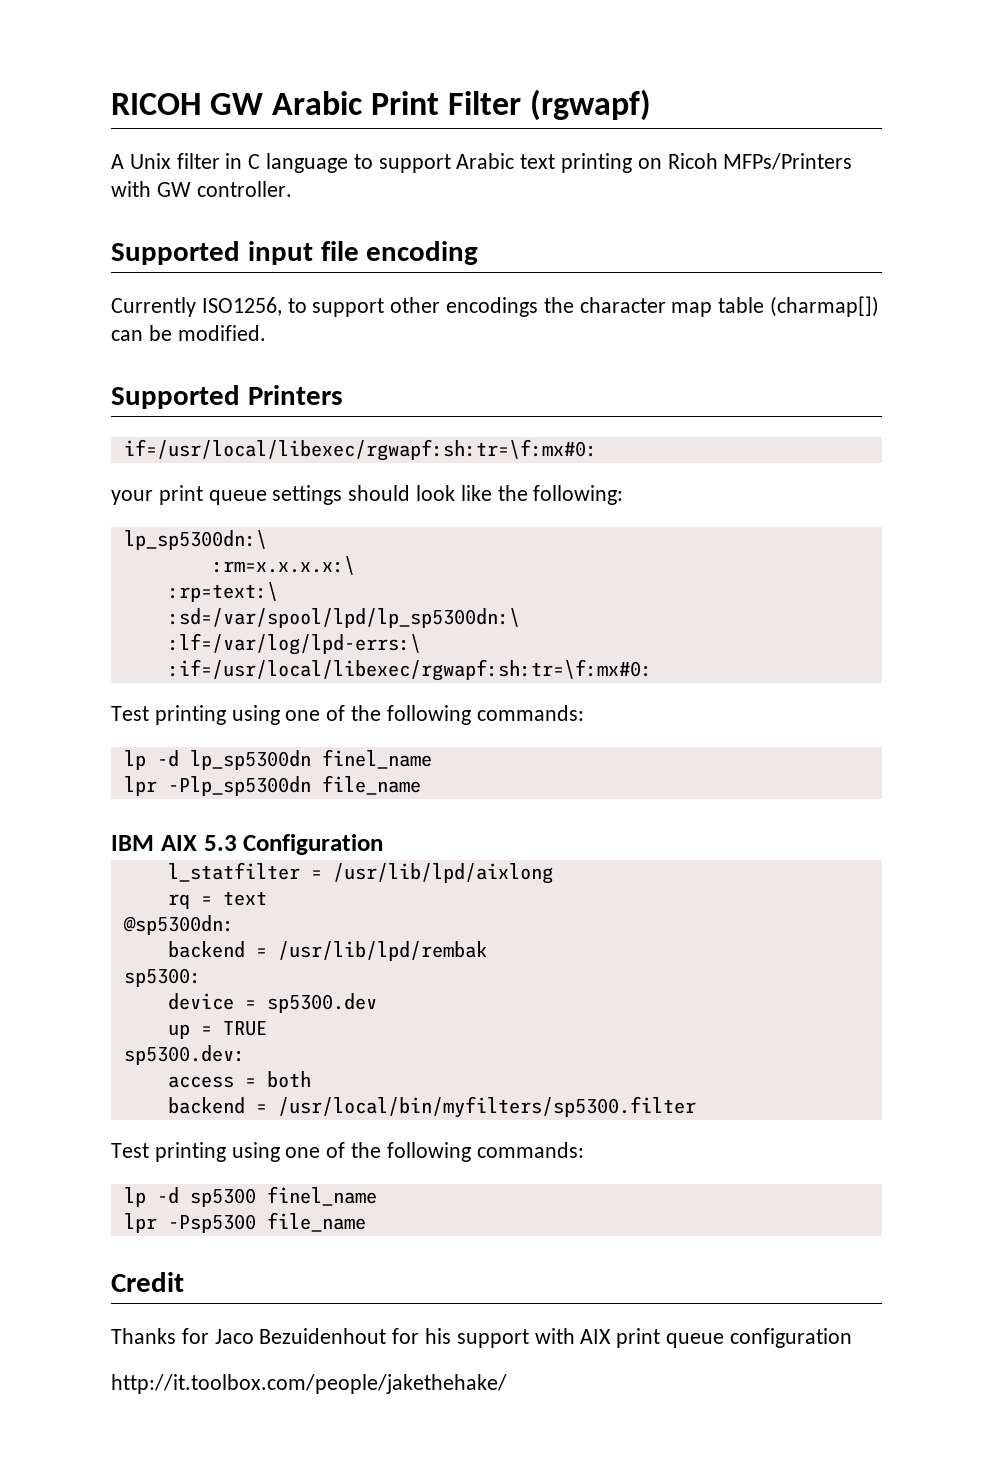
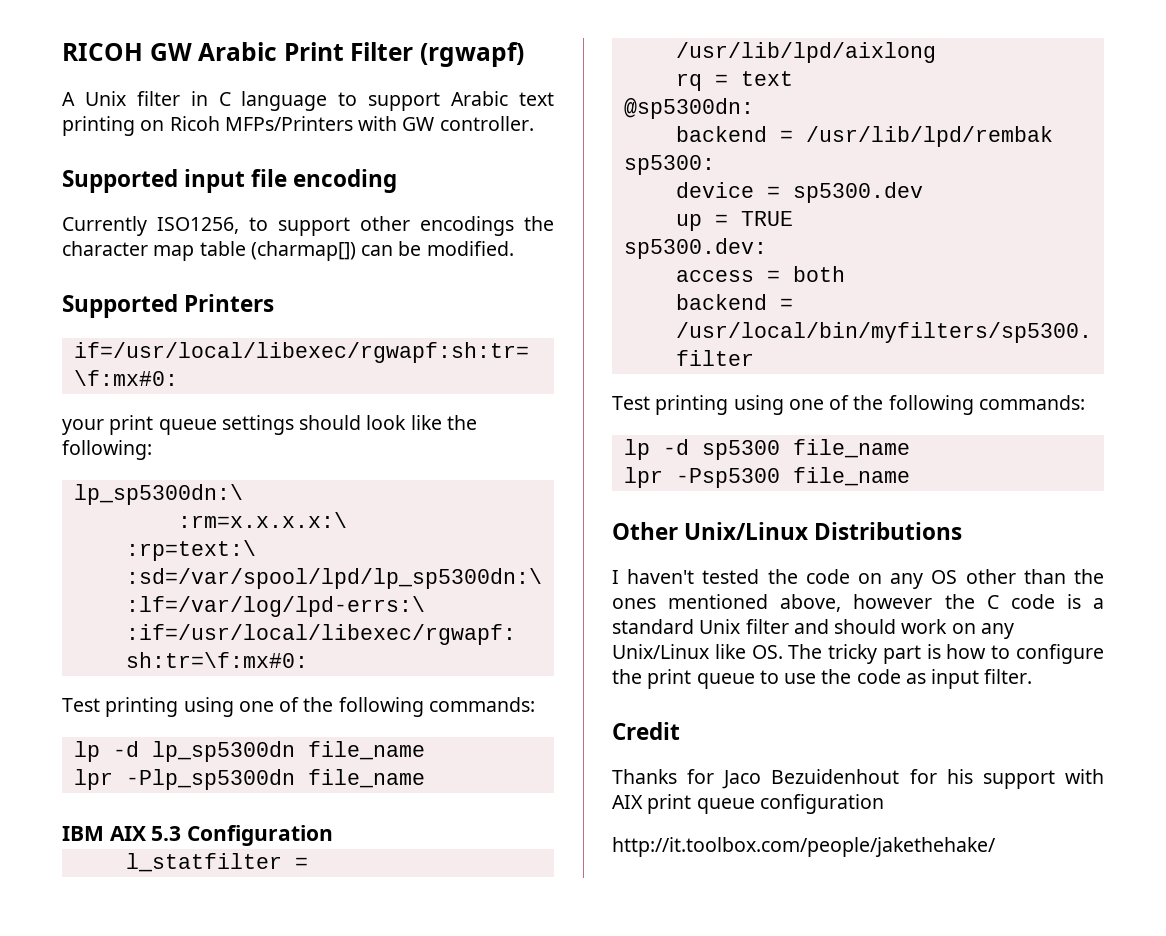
- lp -d lp_sp5300dn finel_name
+ lp -d lp_sp5300dn file_name
- lp -d sp5300 finel_name
+ lp -d sp5300 file_name
+ Other Unix/Linux Distributions
+ I haven't tested the code on any OS other than the ones mentioned above, however the C code is a standard Unix filter and should work on any Unix/Linux like OS. The tricky part is how to configure the print queue to use the code as input filter.

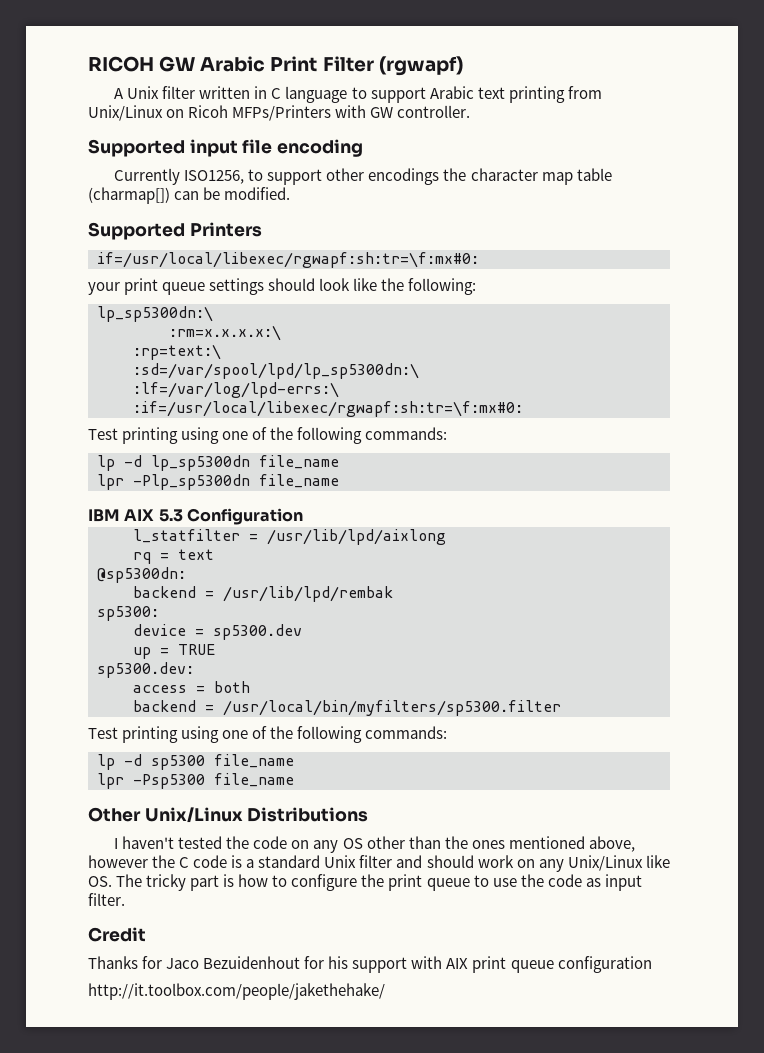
- A Unix filter in C language to support Arabic text printing on Ricoh MFPs/Printers with GW controller.
+ A Unix filter written in C language to support Arabic text printing from Unix/Linux on Ricoh MFPs/Printers with GW controller.

